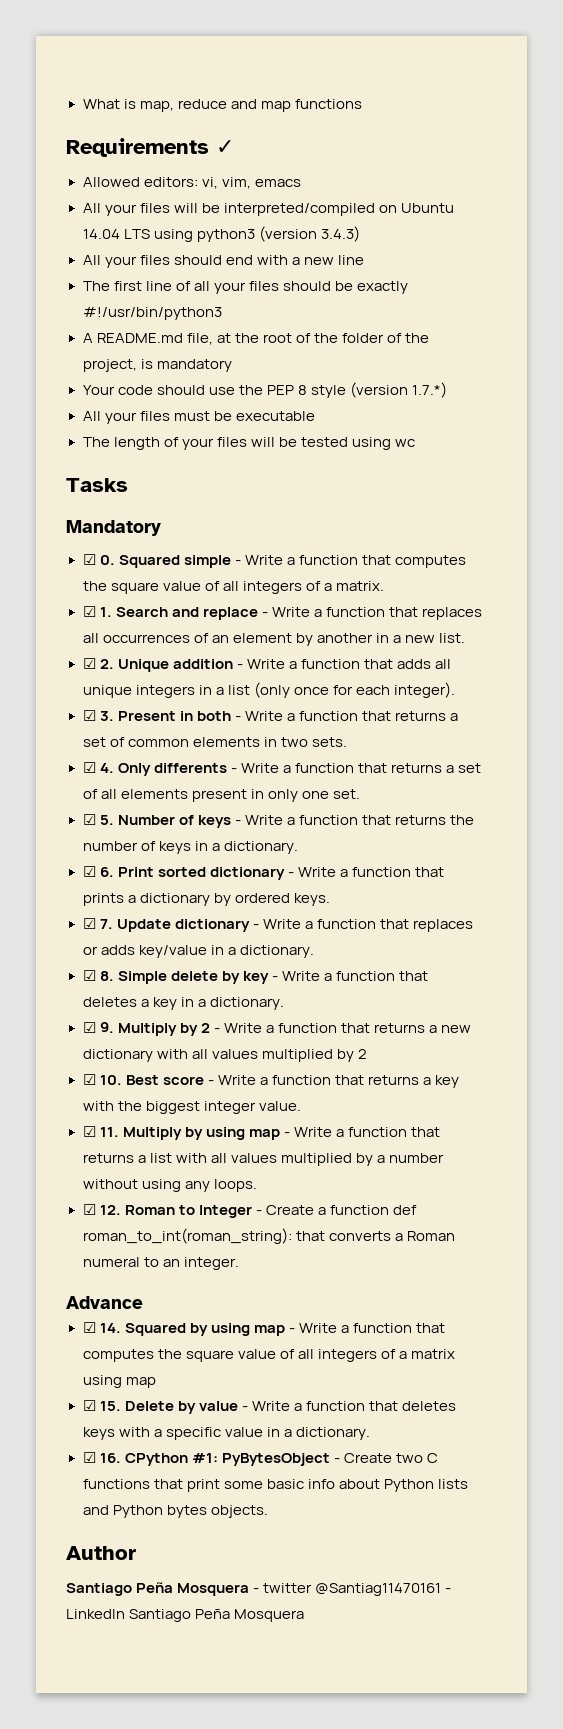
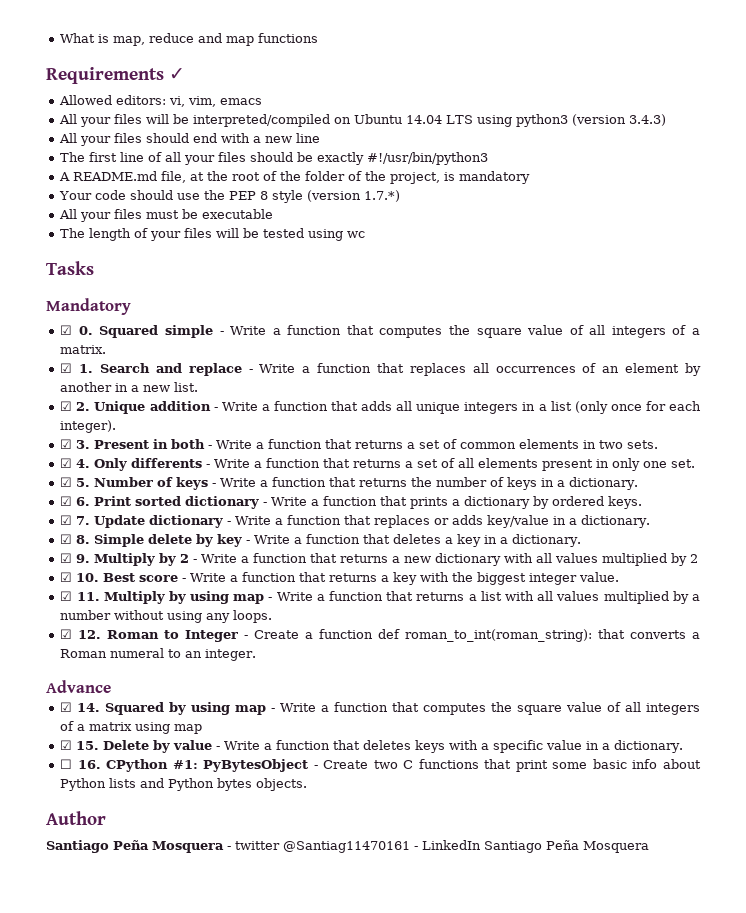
- ☑ 16. CPython #1: PyBytesObject - Create two C functions that print some basic info about Python lists and Python bytes objects.
+ ☐ 16. CPython #1: PyBytesObject - Create two C functions that print some basic info about Python lists and Python bytes objects.

